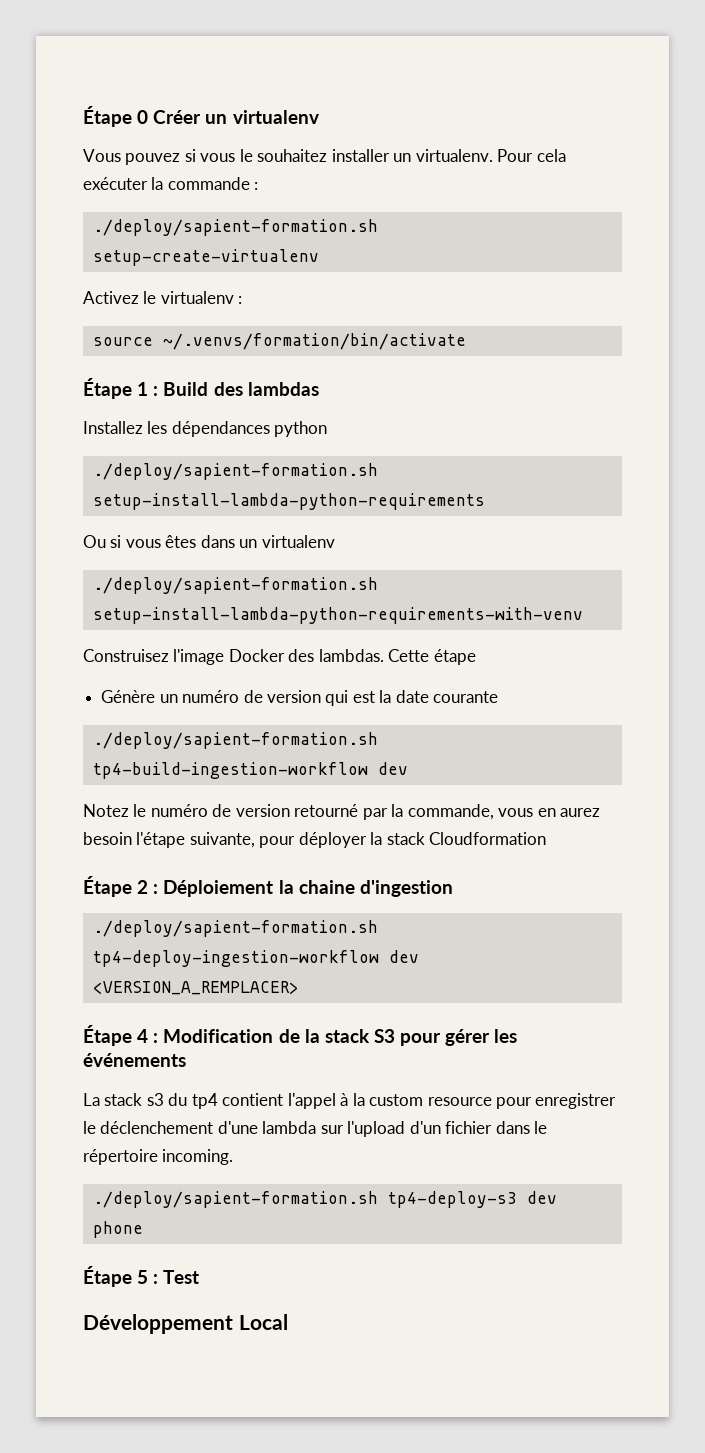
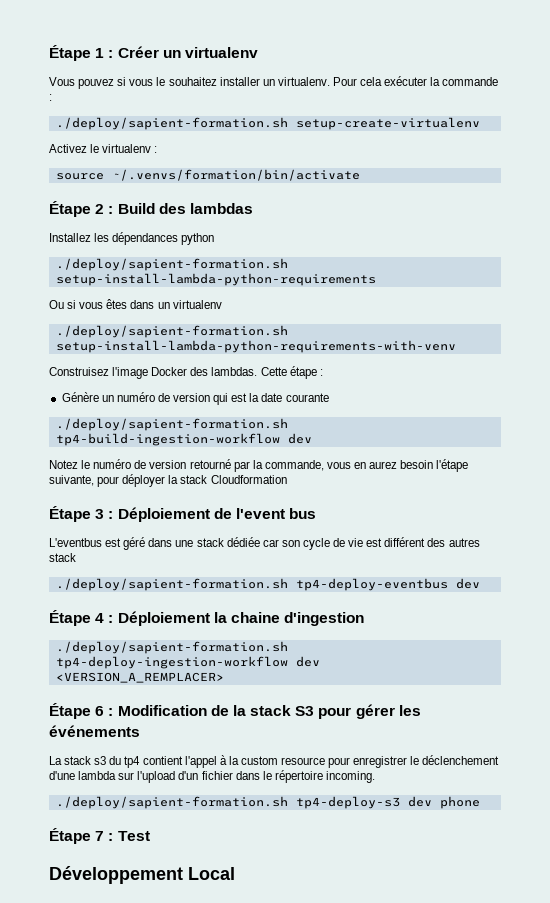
- Étape 0 Créer un virtualenv
+ Étape 1 : Créer un virtualenv
- Étape 1 : Build des lambdas
+ Étape 2 : Build des lambdas
- Cette étape
+ Cette étape :
- Étape 2 : Déploiement la chaine d'ingestion
+ Étape 3 : Déploiement de l'event bus
+ L'eventbus est géré dans une stack dédiée car son cycle de vie est différent des autres stack
+ ./deploy/sapient-formation.sh tp4-deploy-eventbus dev
+ Étape 4 : Déploiement la chaine d'ingestion
- Étape 4 : Modification de la stack S3 pour gérer les événements
+ Étape 6 : Modification de la stack S3 pour gérer les événements
- Étape 5 : Test
+ Étape 7 : Test

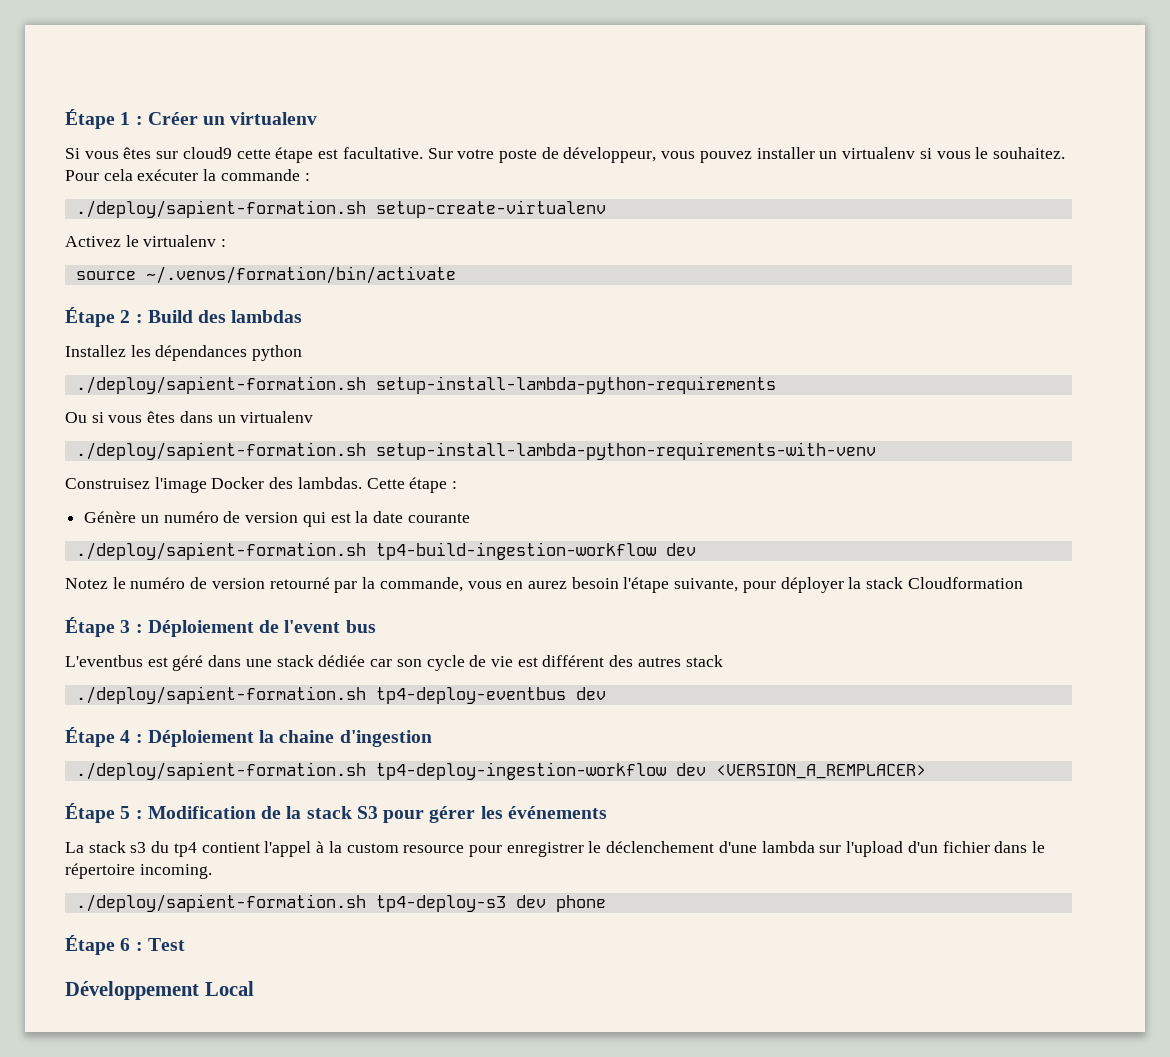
- Vous pouvez si vous le souhaitez installer un virtualenv.
+ Si vous êtes sur cloud9 cette étape est facultative. Sur votre poste de développeur, vous pouvez installer un virtualenv si vous le souhaitez.
- Étape 6 : Modification de la stack S3 pour gérer les événements
+ Étape 5 : Modification de la stack S3 pour gérer les événements
- Étape 7 : Test
+ Étape 6 : Test

